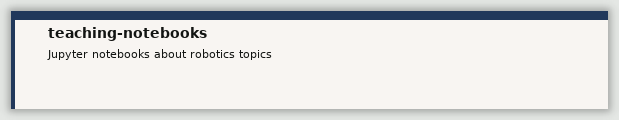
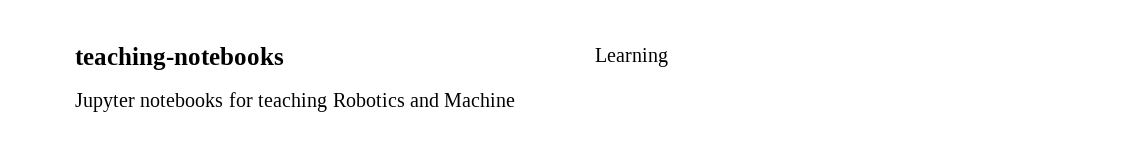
- Jupyter notebooks about robotics topics
+ Jupyter notebooks for teaching Robotics and Machine Learning

